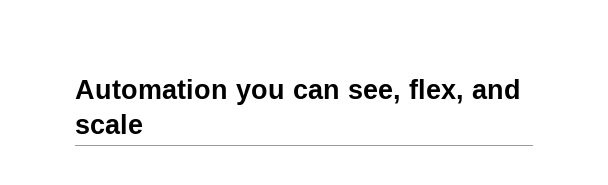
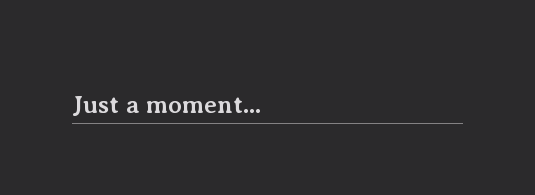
- Automation you can see, flex, and scale
+ Just a moment...

